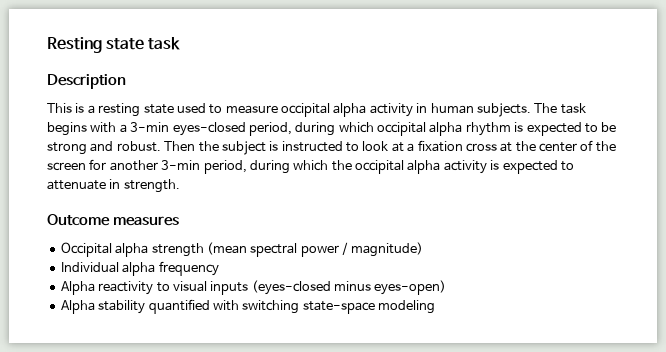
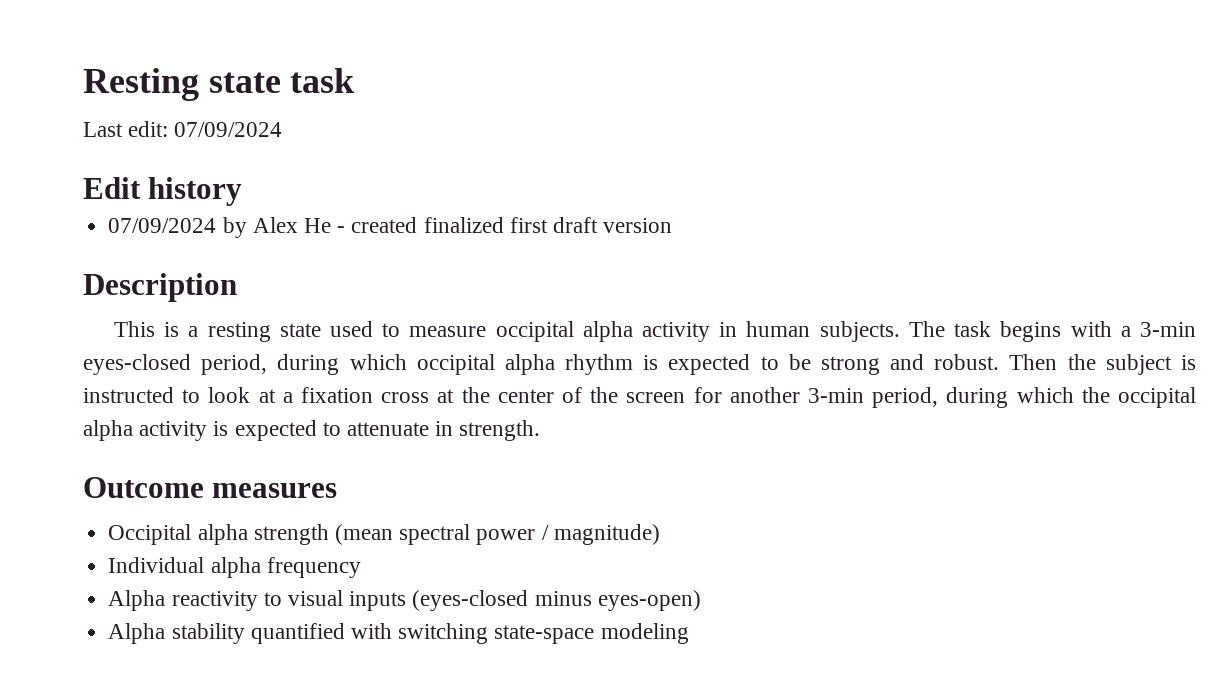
+ Last edit: 07/09/2024
+ Edit history
+ 07/09/2024 by Alex He - created finalized first draft version

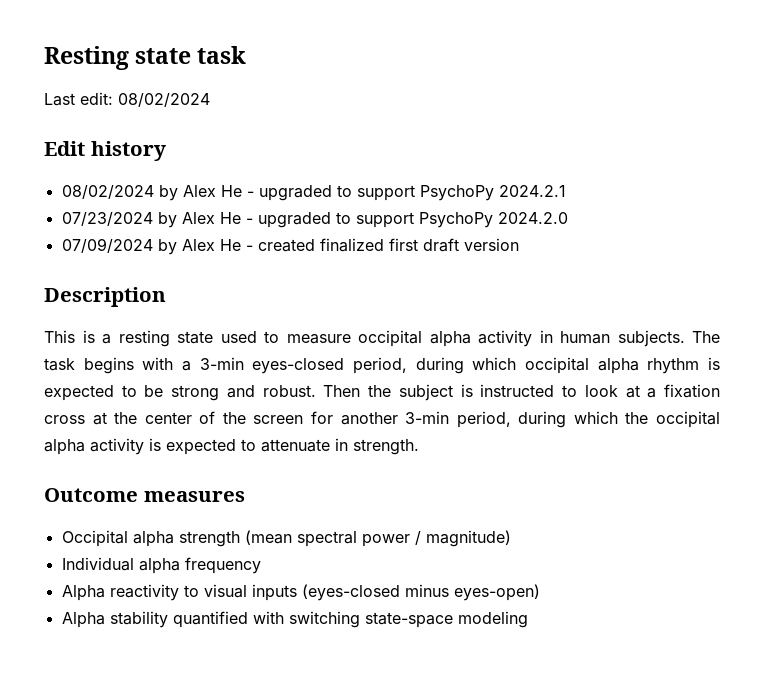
- Last edit: 07/09/2024
+ Last edit: 08/02/2024
+ 08/02/2024 by Alex He - upgraded to support PsychoPy 2024.2.1
+ 07/23/2024 by Alex He - upgraded to support PsychoPy 2024.2.0

